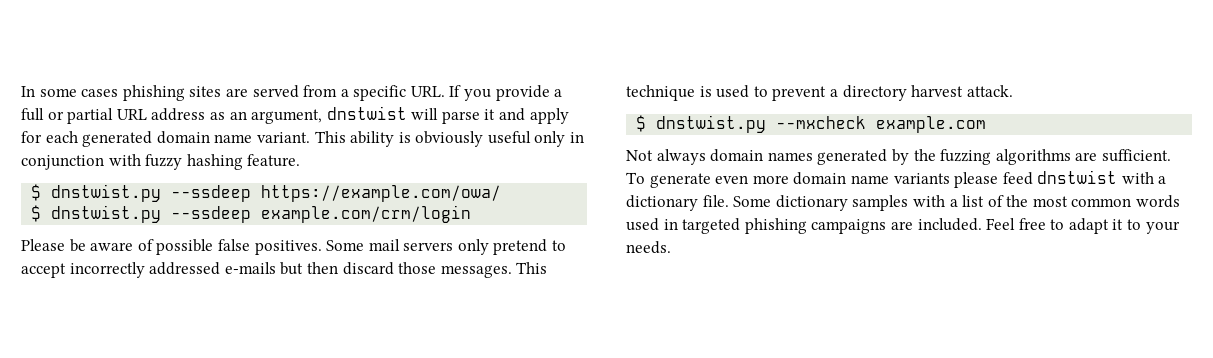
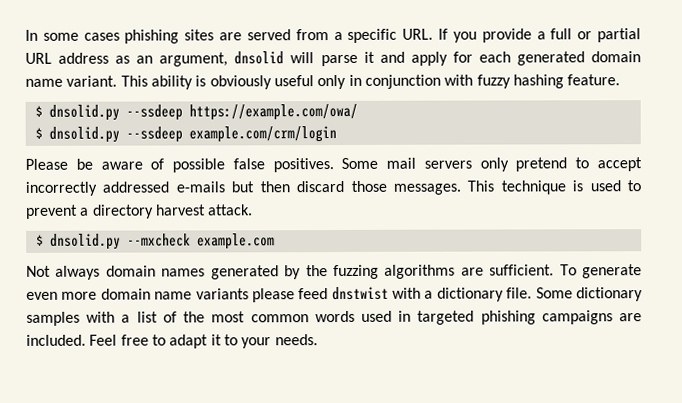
- In some cases phishing sites are served from a specific URL. If you provide a full or partial URL address as an argument, dnstwist will parse it and apply for each generated domain name variant.
+ In some cases phishing sites are served from a specific URL. If you provide a full or partial URL address as an argument, dnsolid will parse it and apply for each generated domain name variant.
- $ dnstwist.py --ssdeep https://example.com/owa/
+ $ dnsolid.py --ssdeep https://example.com/owa/
- $ dnstwist.py --ssdeep example.com/crm/login
+ $ dnsolid.py --ssdeep example.com/crm/login
- $ dnstwist.py --mxcheck example.com
+ $ dnsolid.py --mxcheck example.com

